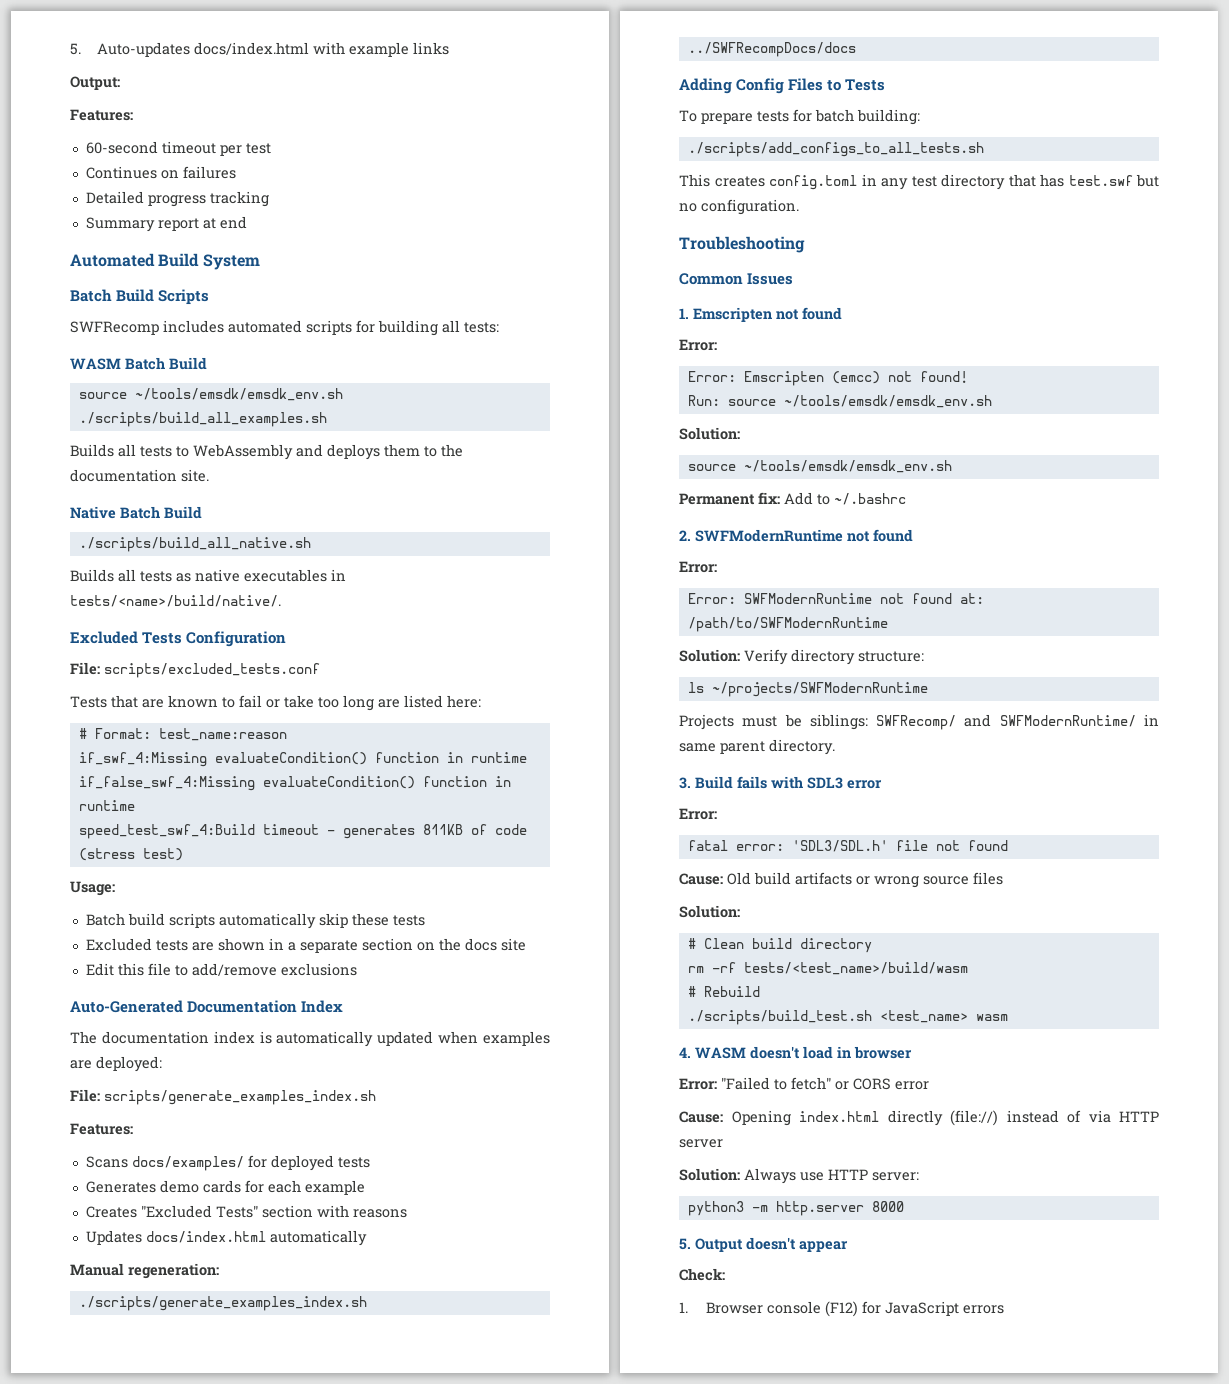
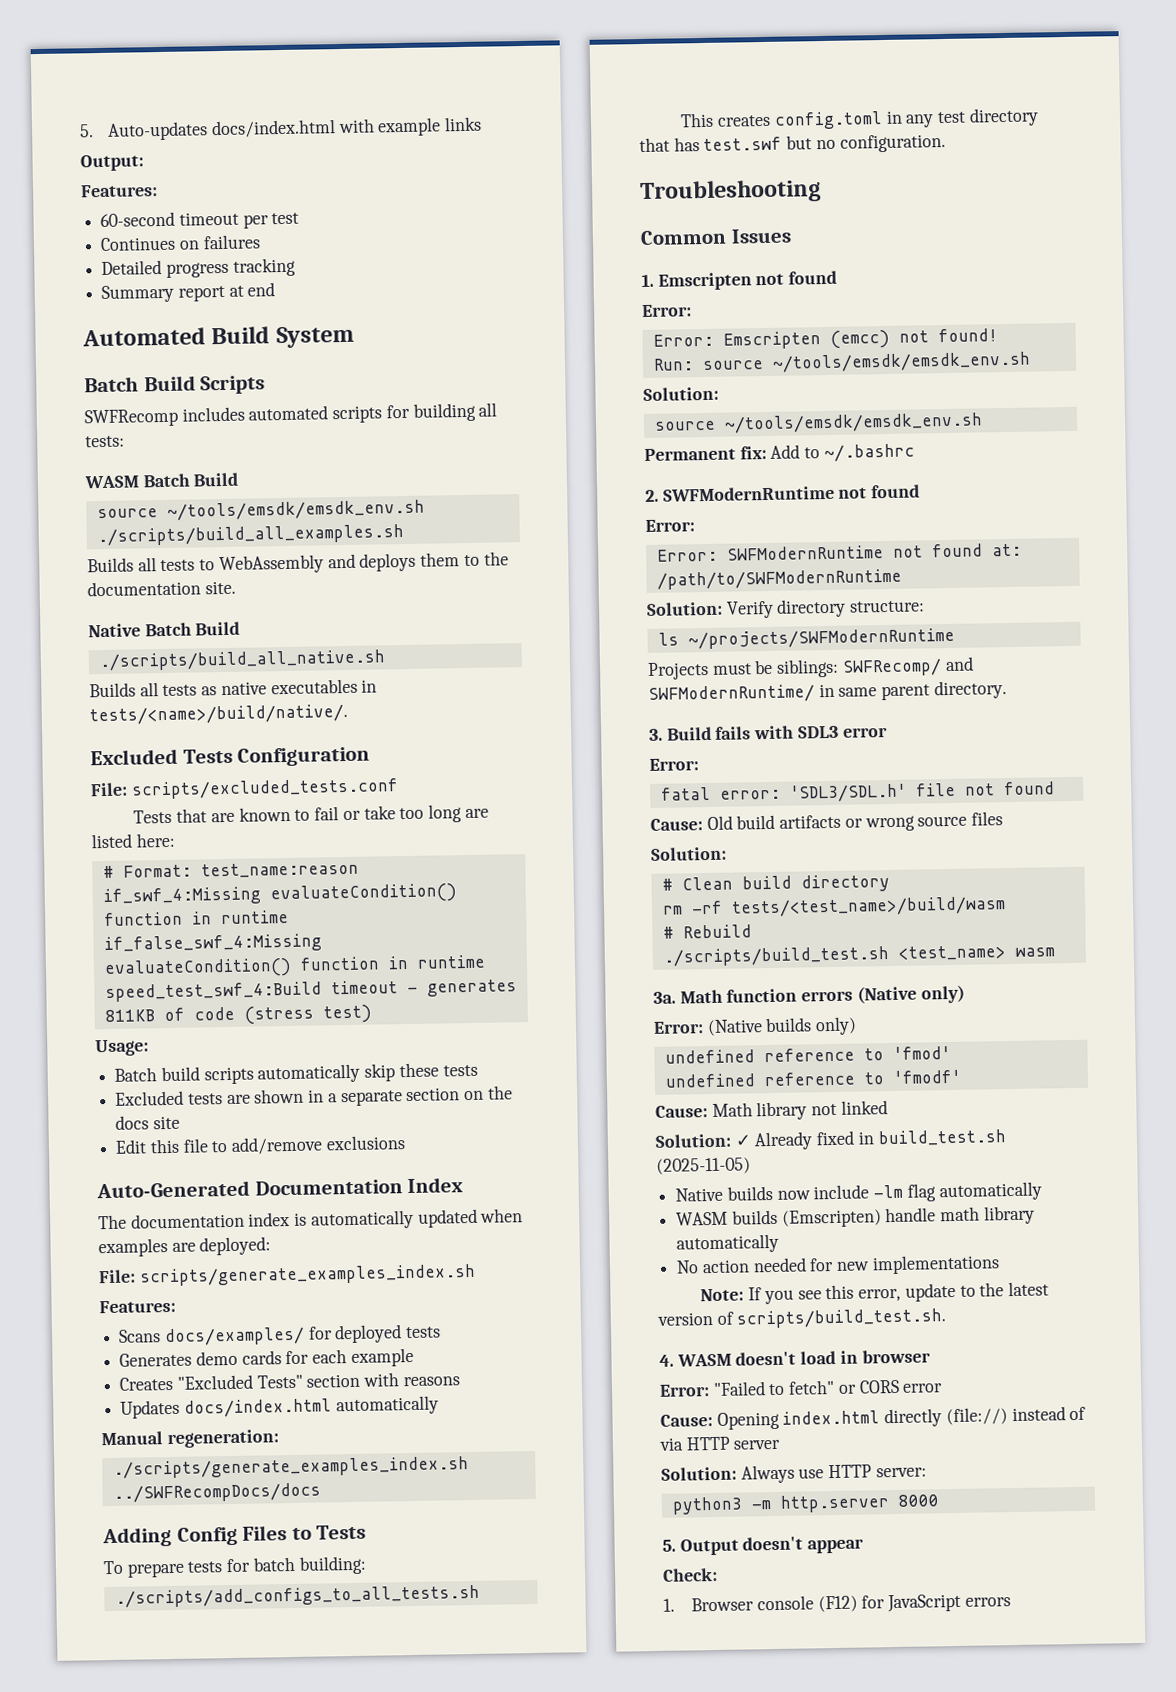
+ 3a. Math function errors (Native only)
+ Error: (Native builds only)
+ undefined reference to 'fmod'
+ undefined reference to 'fmodf'
+ Cause: Math library not linked
+ Solution: ✓ Already fixed in build_test.sh (2025-11-05)
+ Native builds now include -lm flag automatically
+ WASM builds (Emscripten) handle math library automatically
+ No action needed for new implementations
+ Note: If you see this error, update to the latest version of scripts/build_test.sh.

